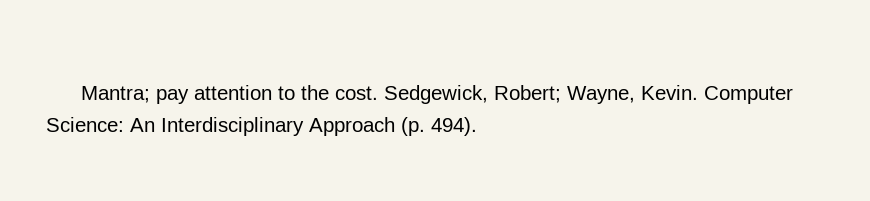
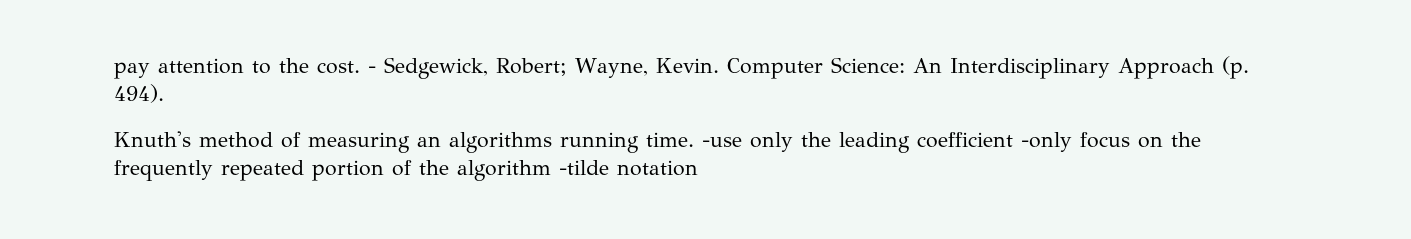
- Mantra; pay attention to the cost.
+ pay attention to the cost.
- Sedgewick, Robert; Wayne, Kevin.
+ - Sedgewick, Robert; Wayne, Kevin.
+ Knuth's method of measuring an algorithms running time. -use only the leading coefficient -only focus on the frequently repeated portion of the algorithm -tilde notation

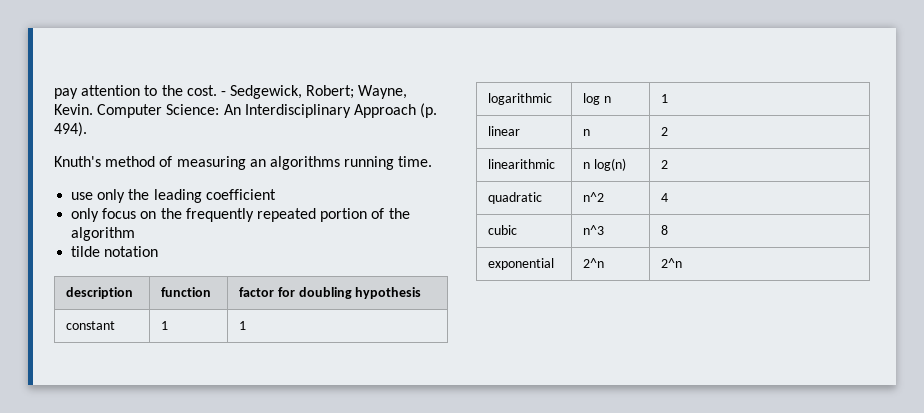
- Knuth's method of measuring an algorithms running time. -use only the leading coefficient -only focus on the frequently repeated portion of the algorithm -tilde notation
+ Knuth's method of measuring an algorithms running time.
+ use only the leading coefficient
+ only focus on the frequently repeated portion of the algorithm
+ tilde notation
+ description | function | factor for doubling hypothesis
+ constant | 1 | 1
+ logarithmic | log n | 1
+ linear | n | 2
+ linearithmic | n log(n) | 2
+ quadratic | n^2 | 4
+ cubic | n^3 | 8
+ exponential | 2^n | 2^n

